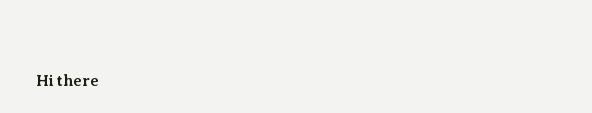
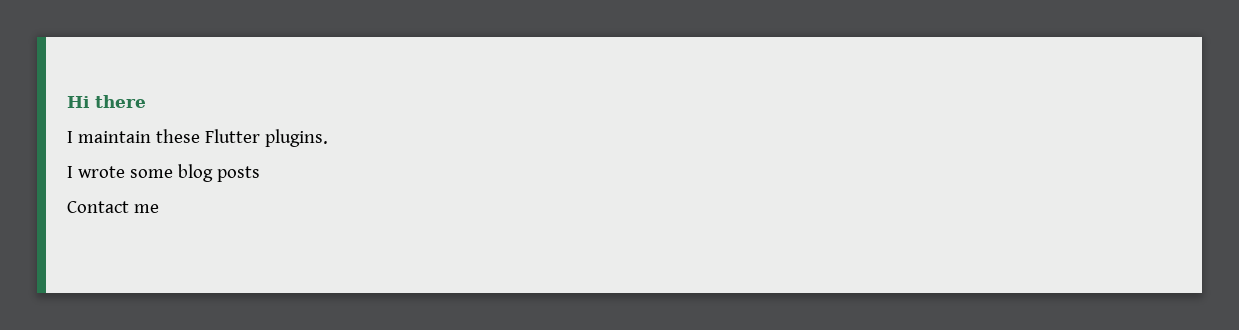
+ I maintain these Flutter plugins.
+ I wrote some blog posts
+ Contact me

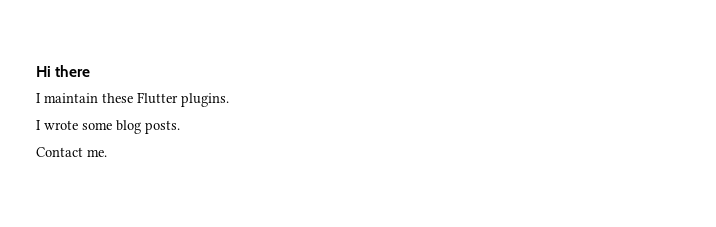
- I wrote some blog posts
+ I wrote some blog posts.
- Contact me
+ Contact me.

